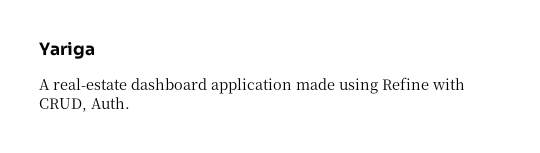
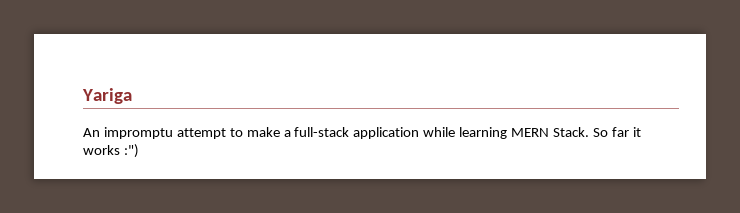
- A real-estate dashboard application made using Refine with CRUD, Auth.
+ An impromptu attempt to make a full-stack application while learning MERN Stack. So far it works :")

